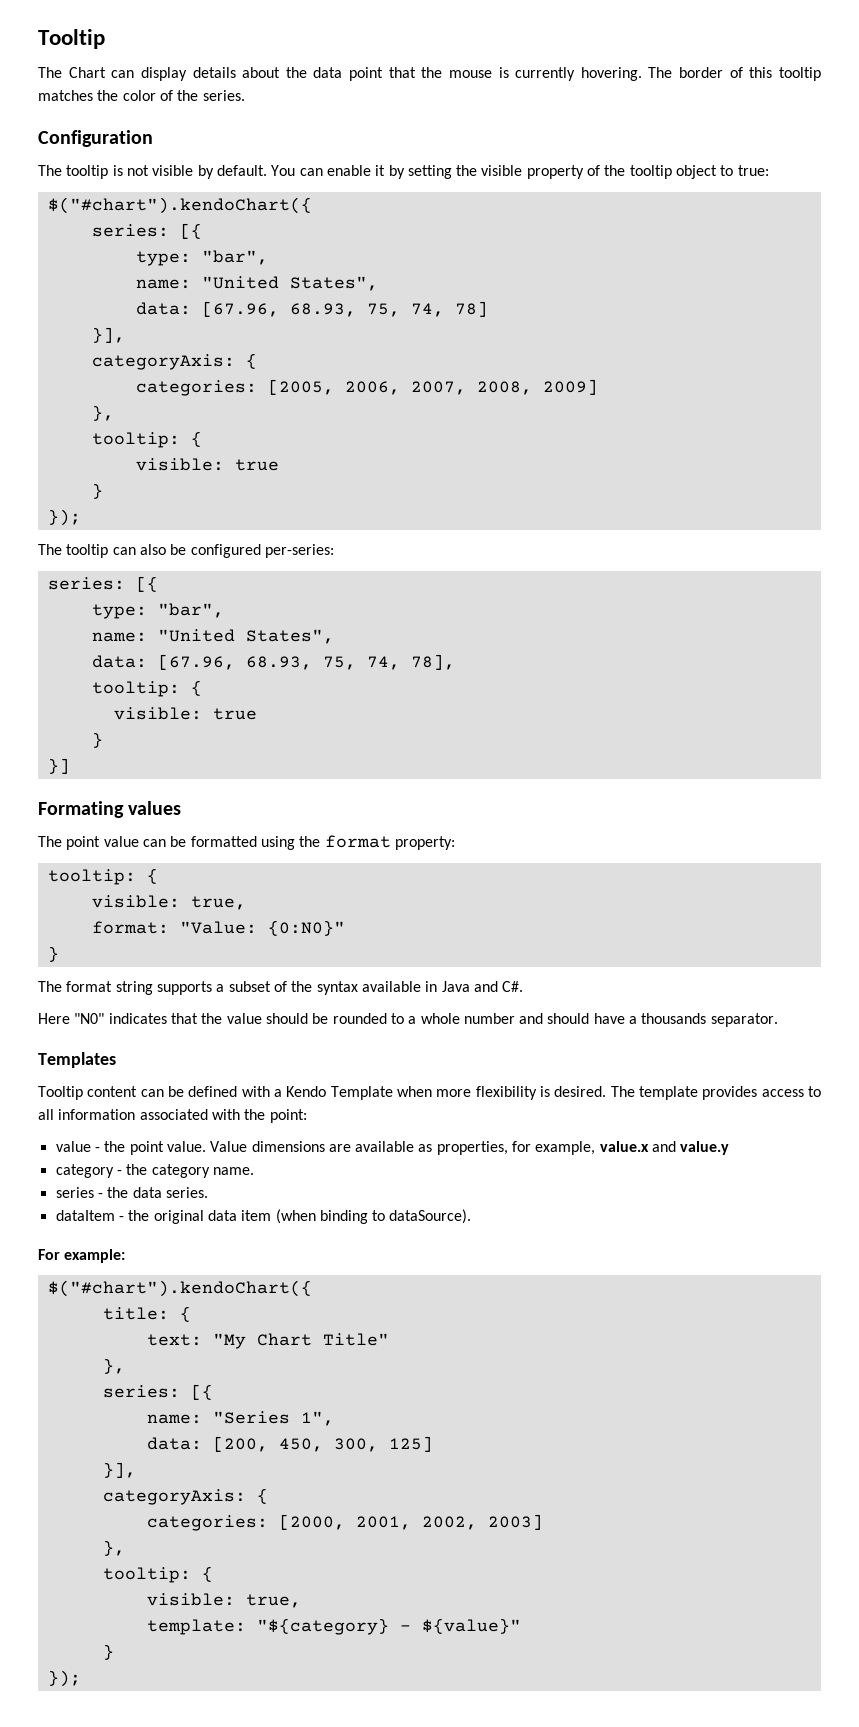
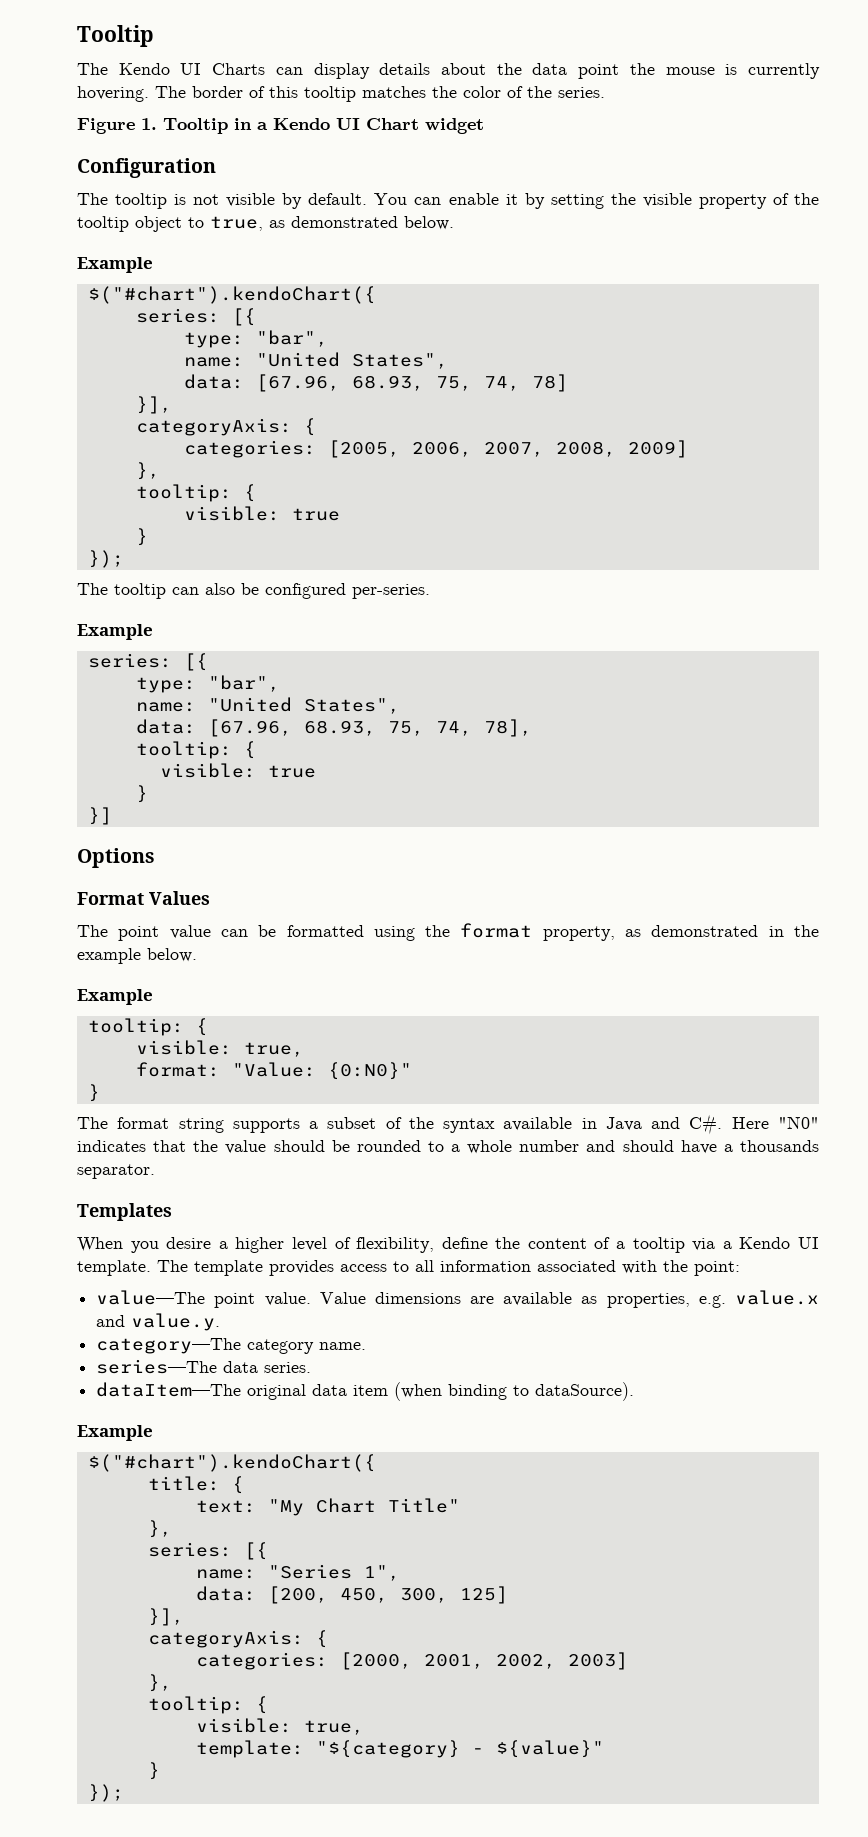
- The Chart can display details about the data point that the mouse is currently hovering.
+ The Kendo UI Charts can display details about the data point the mouse is currently hovering.
+ Figure 1. Tooltip in a Kendo UI Chart widget
- You can enable it by setting the visible property of the tooltip object to true:
+ You can enable it by setting the visible property of the tooltip object to true, as demonstrated below.
+ Example
- The tooltip can also be configured per-series:
+ The tooltip can also be configured per-series.
+ Example
- Formating values
+ Options
+ Format Values
- The point value can be formatted using the format property:
+ The point value can be formatted using the format property, as demonstrated in the example below.
+ Example
- The format string supports a subset of the syntax available in Java and C#.
- Here "N0" indicates that the value should be rounded to a whole number and should have a thousands separator.
+ The format string supports a subset of the syntax available in Java and C#. Here "N0" indicates that the value should be rounded to a whole number and should have a thousands separator.
- Tooltip content can be defined with a Kendo Template when more flexibility is desired.
+ When you desire a higher level of flexibility, define the content of a tooltip via a Kendo UI template.
- value - the point value.
+ value—The point value.
- Value dimensions are available as properties, for example, value.x and value.y
- category - the category name.
+ Value dimensions are available as properties, e.g. value.x and value.y.
+ category—The category name.
- series - the data series.
+ series—The data series.
- dataItem - the original data item (when binding to dataSource).
- For example:
+ dataItem—The original data item (when binding to dataSource).
+ Example

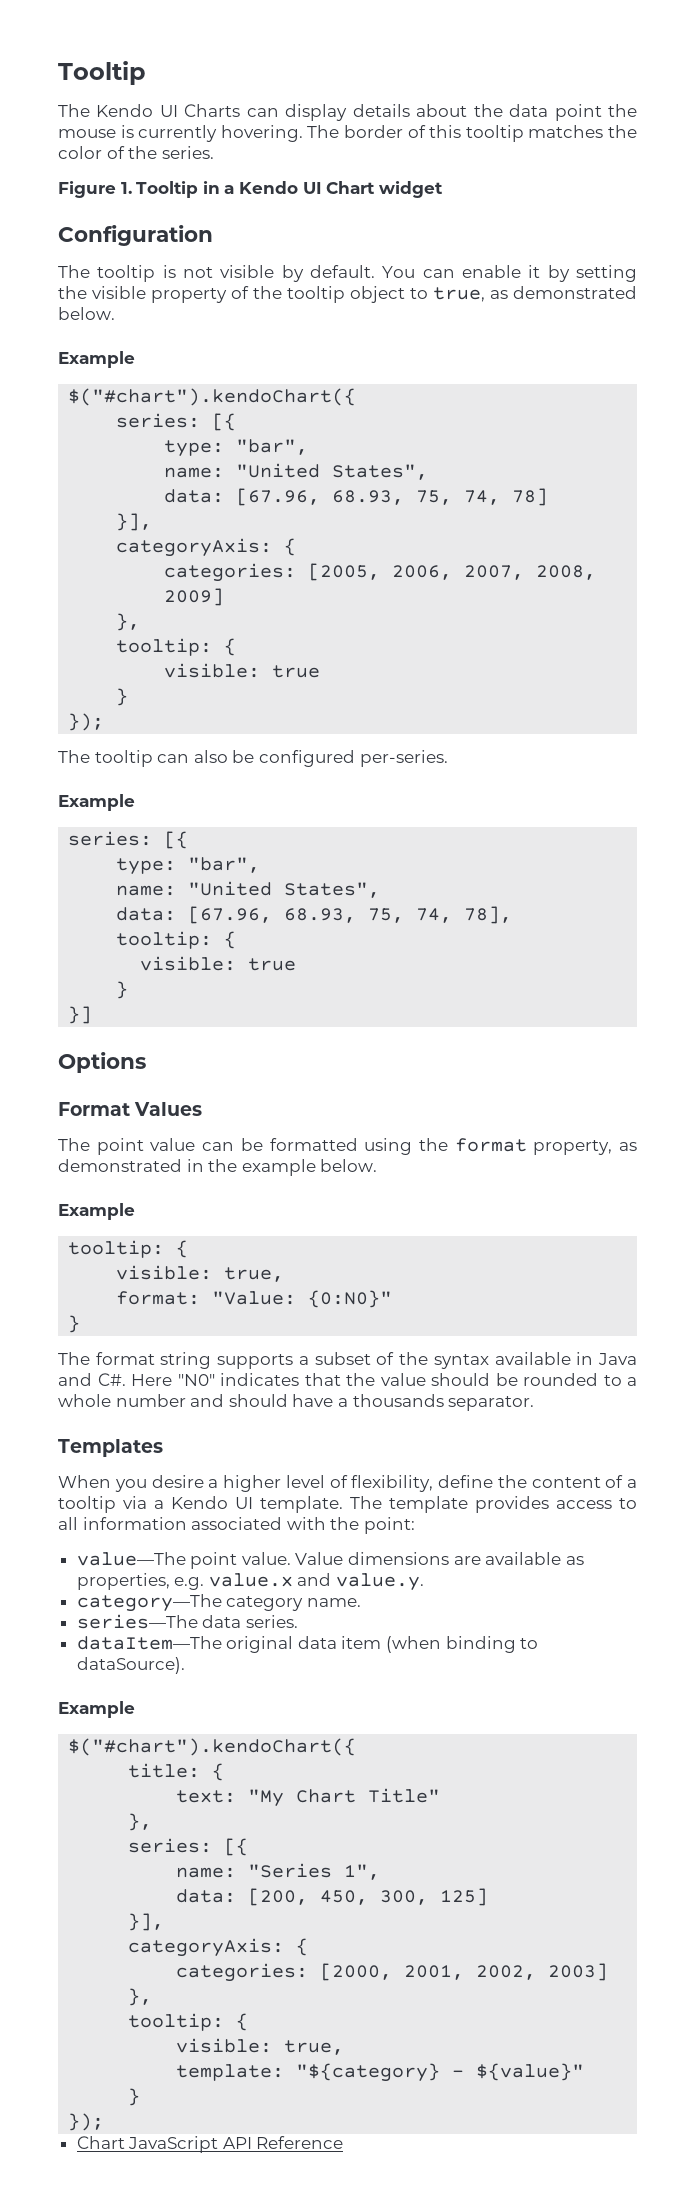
+ Chart JavaScript API Reference

